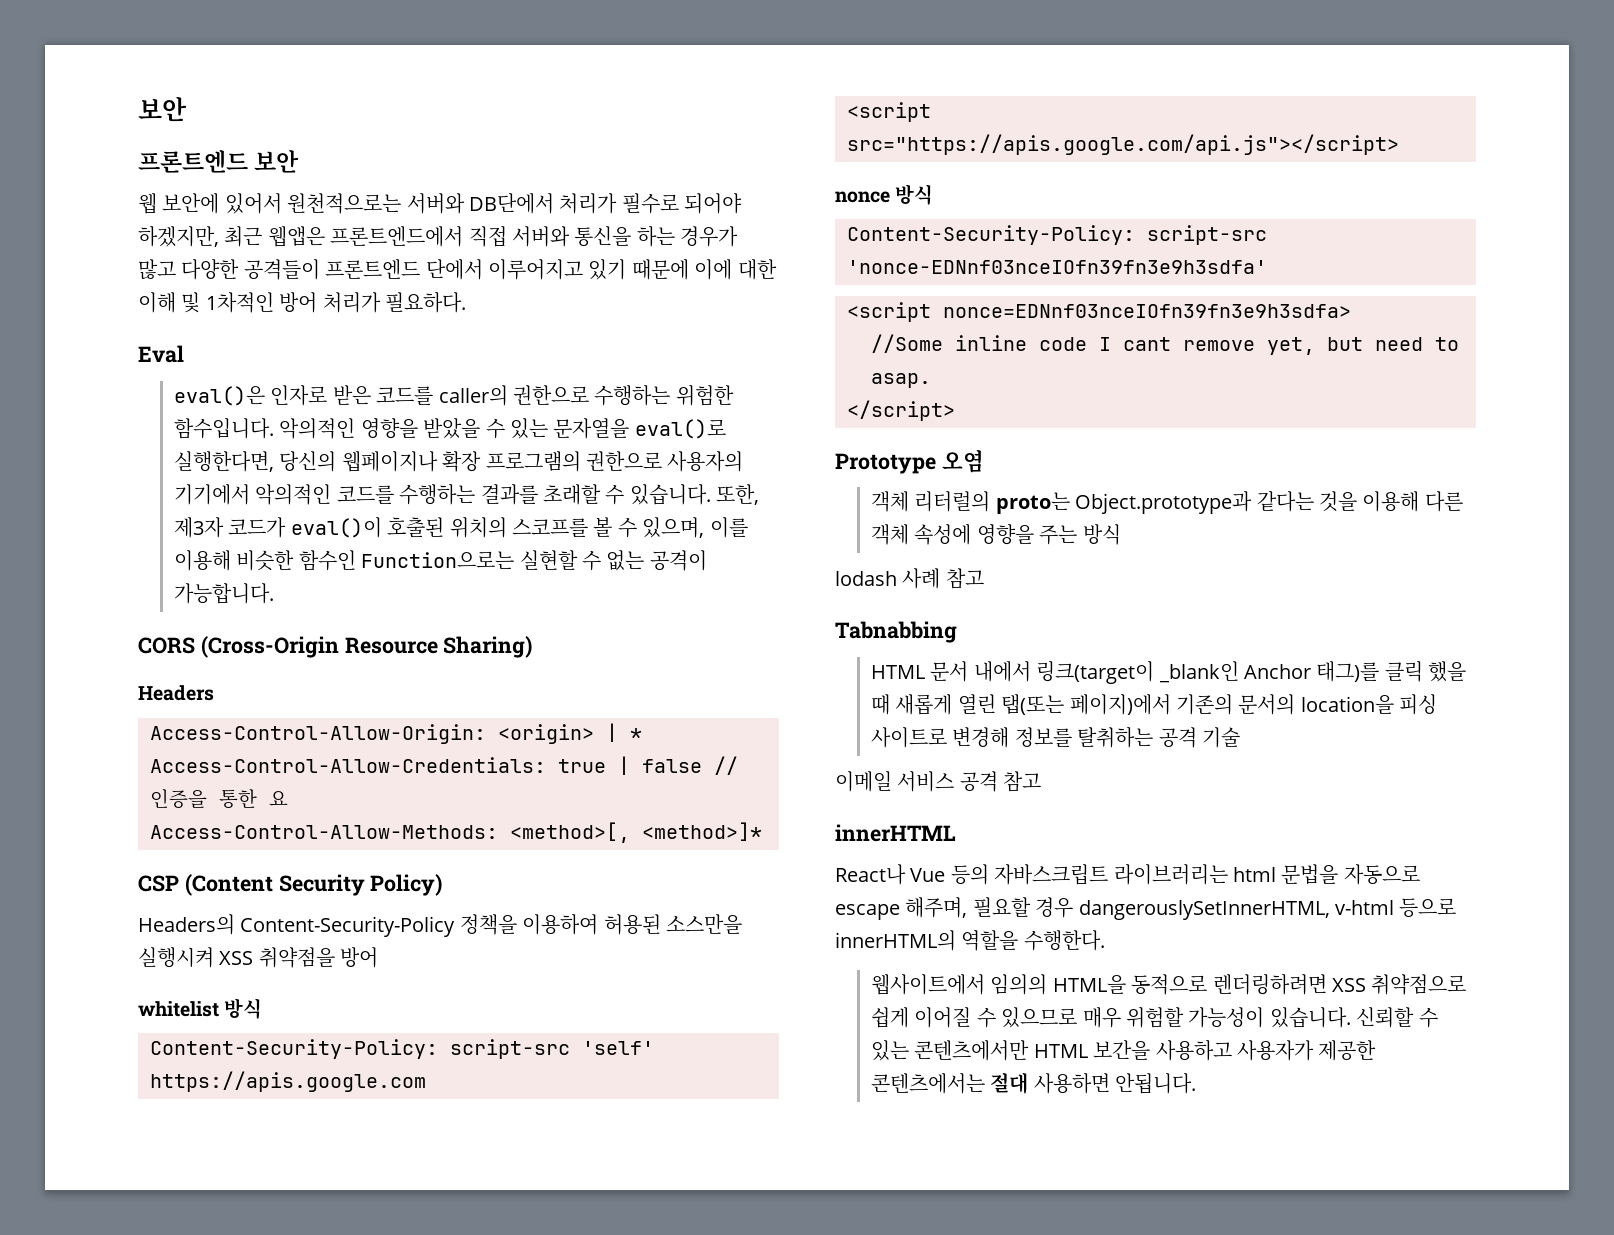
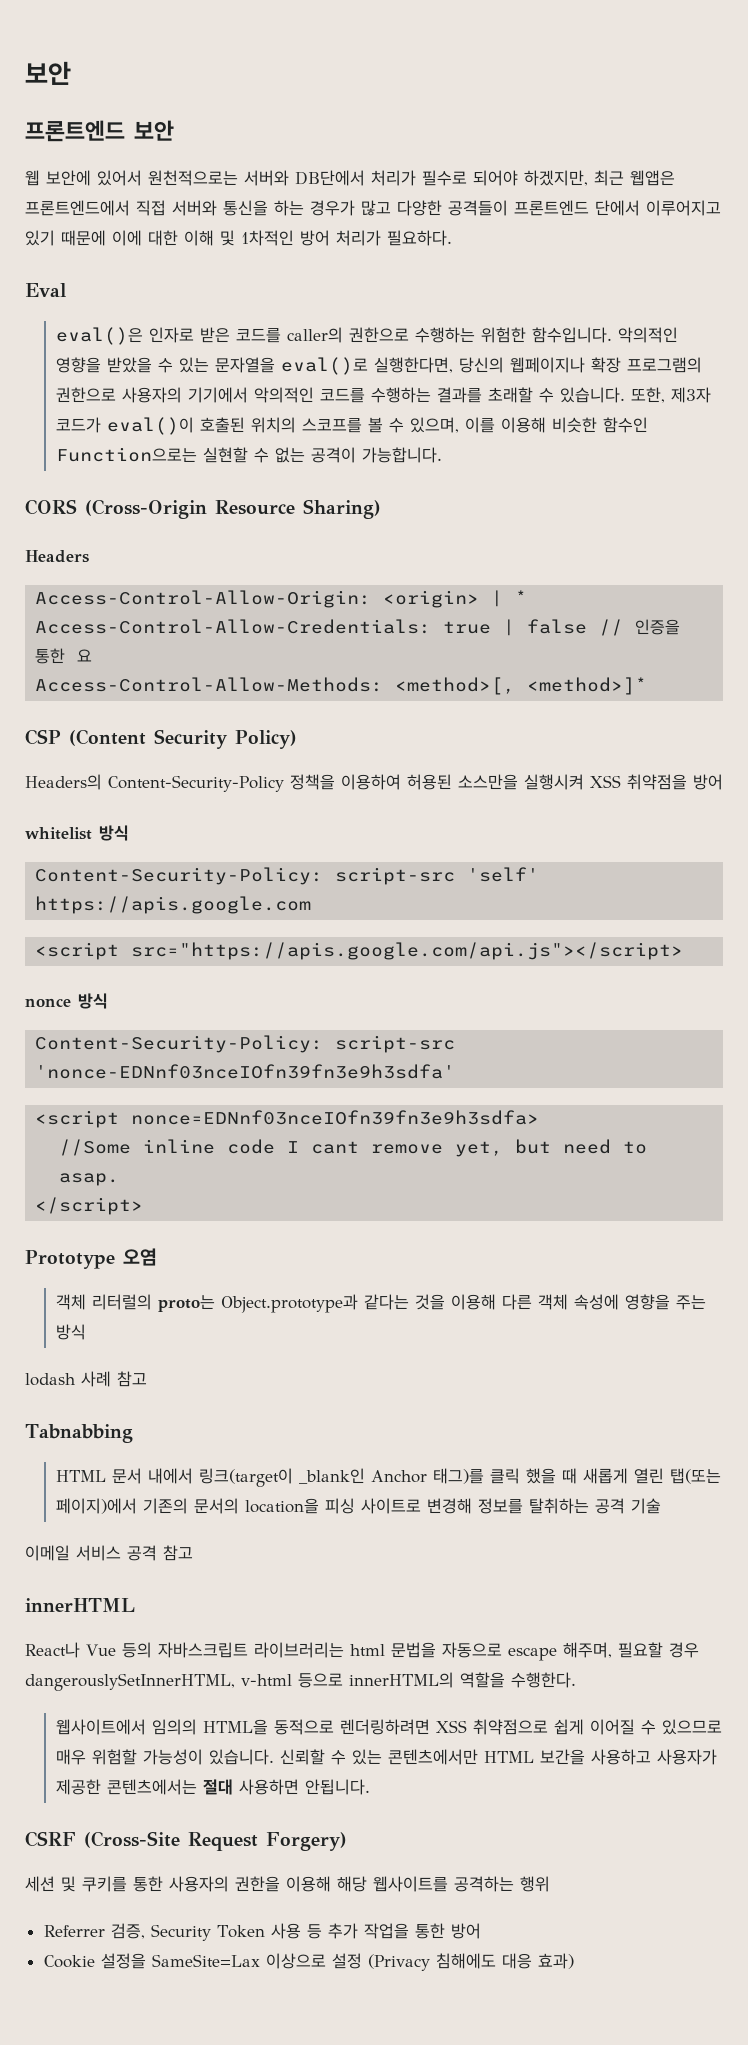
+ CSRF (Cross-Site Request Forgery)
+ 세션 및 쿠키를 통한 사용자의 권한을 이용해 해당 웹사이트를 공격하는 행위
+ Referrer 검증, Security Token 사용 등 추가 작업을 통한 방어
+ Cookie 설정을 SameSite=Lax 이상으로 설정 (Privacy 침해에도 대응 효과)

